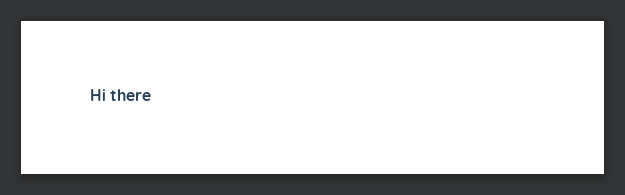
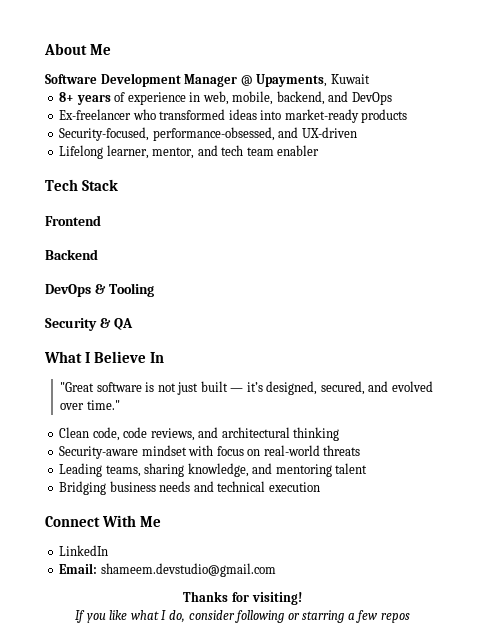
- Hi there
+ About Me
+ Software Development Manager @ Upayments, Kuwait
+ 8+ years of experience in web, mobile, backend, and DevOps
+ Ex-freelancer who transformed ideas into market-ready products
+ Security-focused, performance-obsessed, and UX-driven
+ Lifelong learner, mentor, and tech team enabler
+ Tech Stack
+ Frontend
+ Backend
+ DevOps & Tooling
+ Security & QA
+ What I Believe In
+ "Great software is not just built — it’s designed, secured, and evolved over time."
+ Clean code, code reviews, and architectural thinking
+ Security-aware mindset with focus on real-world threats
+ Leading teams, sharing knowledge, and mentoring talent
+ Bridging business needs and technical execution
+ Connect With Me
+ LinkedIn
+ Email: shameem.devstudio@gmail.com
+ Thanks for visiting!
+ If you like what I do, consider following or starring a few repos

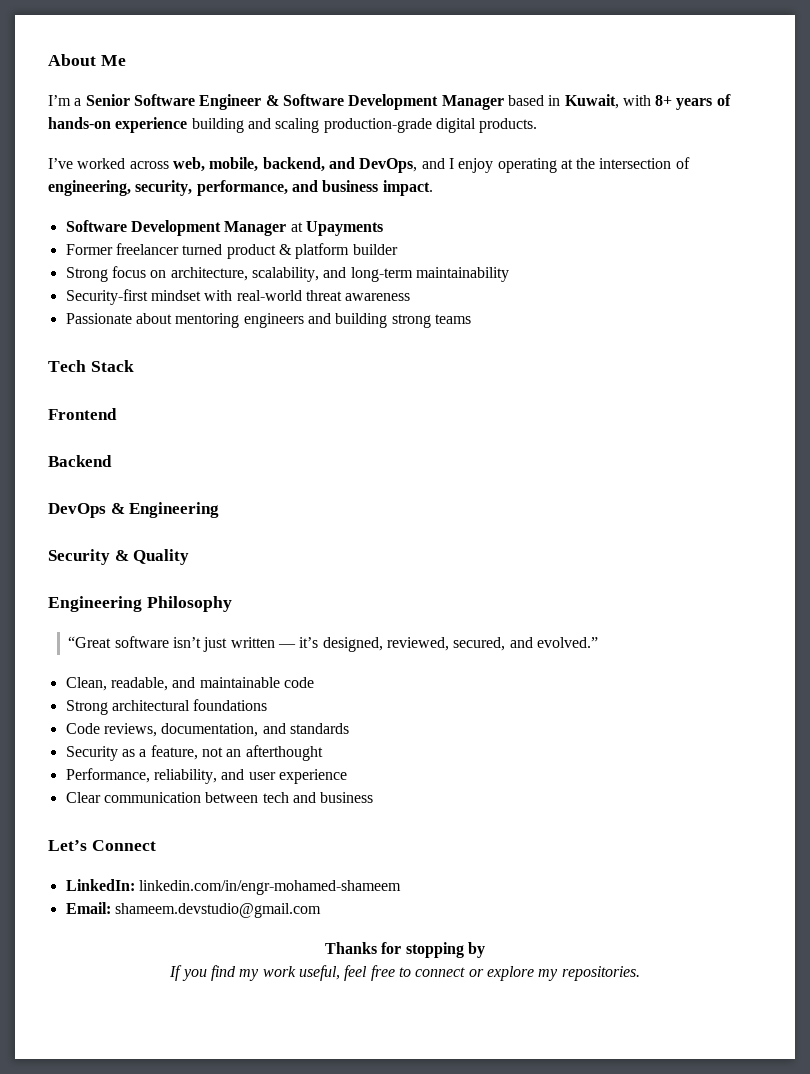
- Software Development Manager @ Upayments, Kuwait
- 8+ years of experience in web, mobile, backend, and DevOps
- Ex-freelancer who transformed ideas into market-ready products
- Security-focused, performance-obsessed, and UX-driven
- Lifelong learner, mentor, and tech team enabler
+ I’m a Senior Software Engineer & Software Development Manager based in Kuwait, with 8+ years of hands-on experience building and scaling production-grade digital products.
+ I’ve worked across web, mobile, backend, and DevOps, and I enjoy operating at the intersection of engineering, security, performance, and business impact.
+ Software Development Manager at Upayments
+ Former freelancer turned product & platform builder
+ Strong focus on architecture, scalability, and long-term maintainability
+ Security-first mindset with real-world threat awareness
+ Passionate about mentoring engineers and building strong teams
- DevOps & Tooling
+ DevOps & Engineering
- Security & QA
- What I Believe In
- "Great software is not just built — it’s designed, secured, and evolved over time."
- Clean code, code reviews, and architectural thinking
- Security-aware mindset with focus on real-world threats
- Leading teams, sharing knowledge, and mentoring talent
- Bridging business needs and technical execution
- Connect With Me
- LinkedIn
+ Security & Quality
+ Engineering Philosophy
+ “Great software isn’t just written — it’s designed, reviewed, secured, and evolved.”
+ Clean, readable, and maintainable code
+ Strong architectural foundations
+ Code reviews, documentation, and standards
+ Security as a feature, not an afterthought
+ Performance, reliability, and user experience
+ Clear communication between tech and business
+ Let’s Connect
+ LinkedIn: linkedin.com/in/engr-mohamed-shameem
- Thanks for visiting!
+ Thanks for stopping by
- If you like what I do, consider following or starring a few repos
+ If you find my work useful, feel free to connect or explore my repositories.

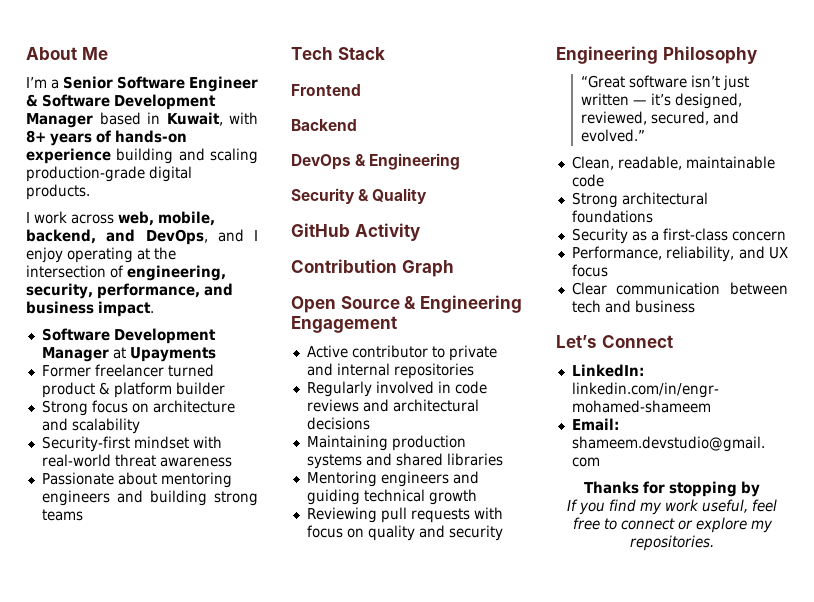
- I’ve worked across web, mobile, backend, and DevOps, and I enjoy operating at the intersection of engineering, security, performance, and business impact.
+ I work across web, mobile, backend, and DevOps, and I enjoy operating at the intersection of engineering, security, performance, and business impact.
- Strong focus on architecture, scalability, and long-term maintainability
+ Strong focus on architecture and scalability
+ GitHub Activity
+ Contribution Graph
+ Open Source & Engineering Engagement
+ Active contributor to private and internal repositories
+ Regularly involved in code reviews and architectural decisions
+ Maintaining production systems and shared libraries
+ Mentoring engineers and guiding technical growth
+ Reviewing pull requests with focus on quality and security
- Clean, readable, and maintainable code
+ Clean, readable, maintainable code
- Code reviews, documentation, and standards
- Security as a feature, not an afterthought
+ Security as a first-class concern
- Performance, reliability, and user experience
+ Performance, reliability, and UX focus

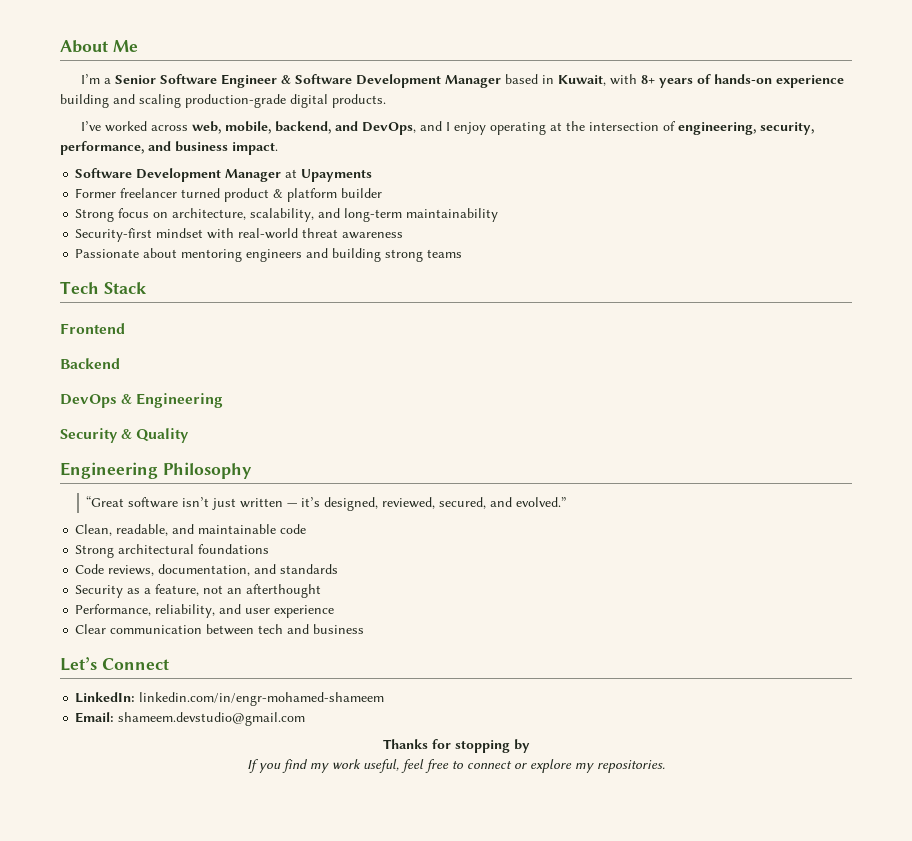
- I work across web, mobile, backend, and DevOps, and I enjoy operating at the intersection of engineering, security, performance, and business impact.
+ I’ve worked across web, mobile, backend, and DevOps, and I enjoy operating at the intersection of engineering, security, performance, and business impact.
- Strong focus on architecture and scalability
+ Strong focus on architecture, scalability, and long-term maintainability
- GitHub Activity
- Contribution Graph
- Open Source & Engineering Engagement
- Active contributor to private and internal repositories
- Regularly involved in code reviews and architectural decisions
- Maintaining production systems and shared libraries
- Mentoring engineers and guiding technical growth
- Reviewing pull requests with focus on quality and security
- Clean, readable, maintainable code
+ Clean, readable, and maintainable code
+ Code reviews, documentation, and standards
- Security as a first-class concern
+ Security as a feature, not an afterthought
- Performance, reliability, and UX focus
+ Performance, reliability, and user experience

